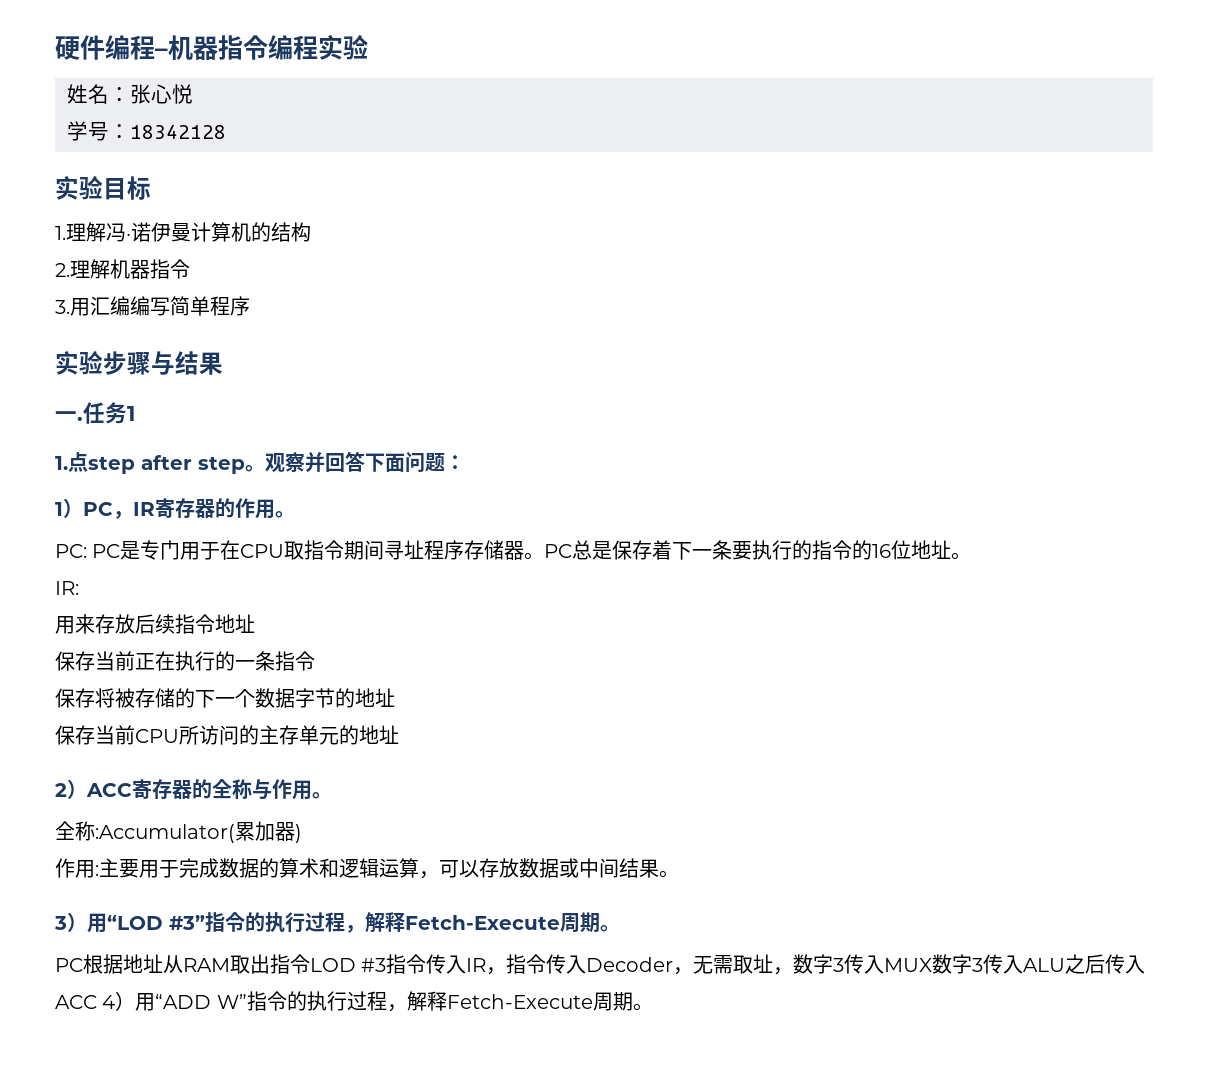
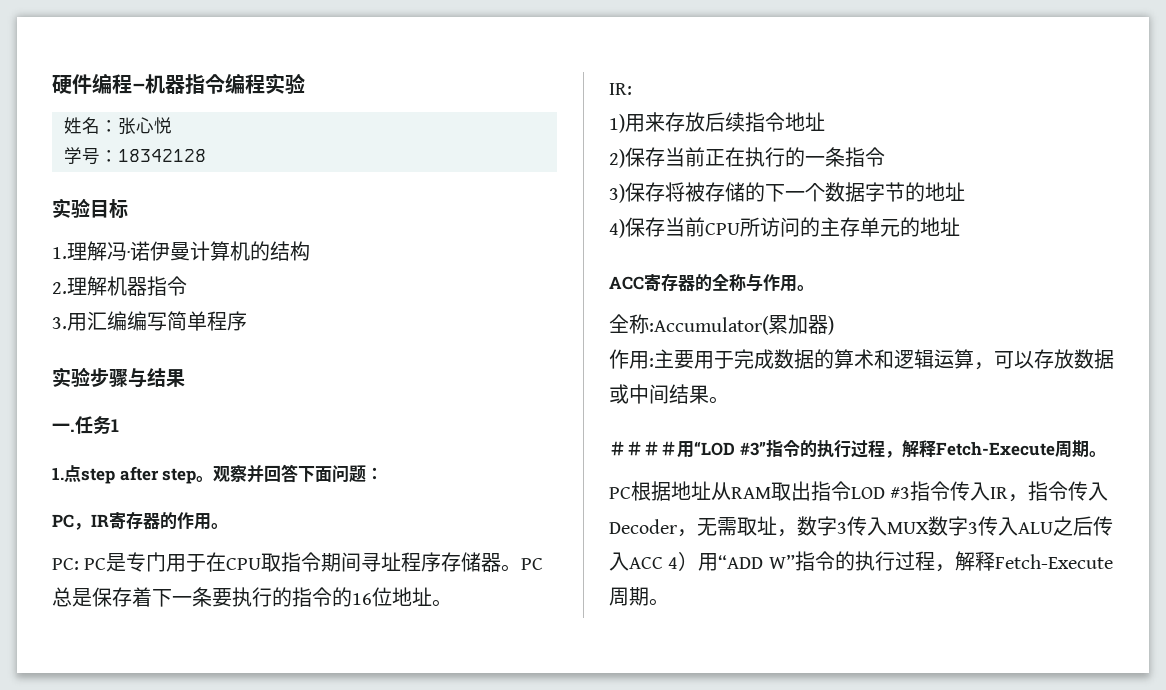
- 1）PC，IR寄存器的作用。
+ PC，IR寄存器的作用。
- 用来存放后续指令地址
+ 1)用来存放后续指令地址
- 保存当前正在执行的一条指令
+ 2)保存当前正在执行的一条指令
- 保存将被存储的下一个数据字节的地址
+ 3)保存将被存储的下一个数据字节的地址
- 保存当前CPU所访问的主存单元的地址
+ 4)保存当前CPU所访问的主存单元的地址
- 2）ACC寄存器的全称与作用。
+ ACC寄存器的全称与作用。
- 3）用“LOD #3”指令的执行过程，解释Fetch-Execute周期。
+ ＃＃＃＃用“LOD #3”指令的执行过程，解释Fetch-Execute周期。

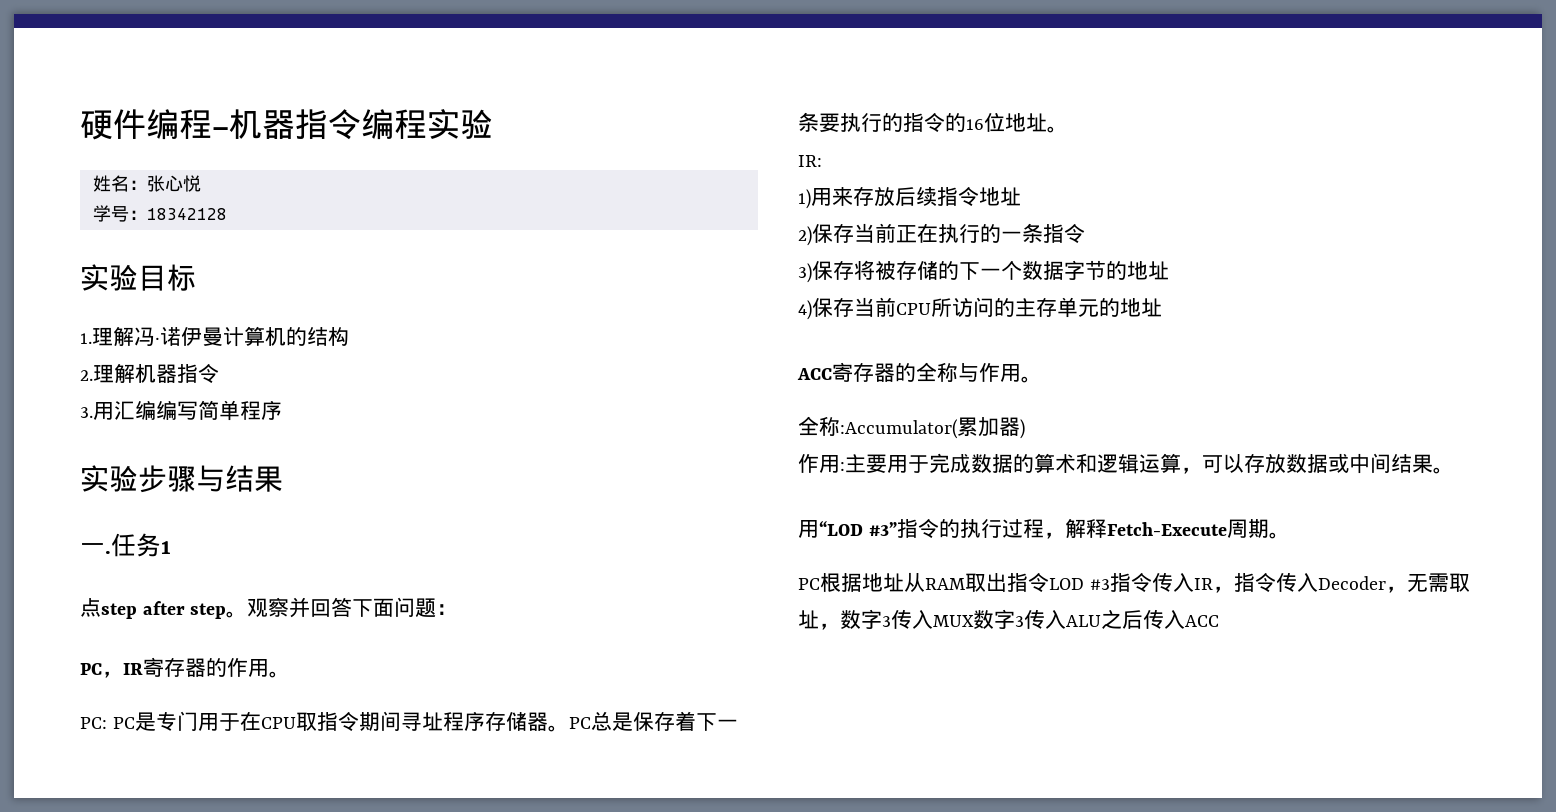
- 1.点step after step。
+ 点step after step。
- ＃＃＃＃用“LOD #3”指令的执行过程，解释Fetch-Execute周期。
+ 用“LOD #3”指令的执行过程，解释Fetch-Execute周期。
- PC根据地址从RAM取出指令LOD #3指令传入IR，指令传入Decoder，无需取址，数字3传入MUX数字3传入ALU之后传入ACC 4）用“ADD W”指令的执行过程，解释Fetch-Execute周期。
+ PC根据地址从RAM取出指令LOD #3指令传入IR，指令传入Decoder，无需取址，数字3传入MUX数字3传入ALU之后传入ACC

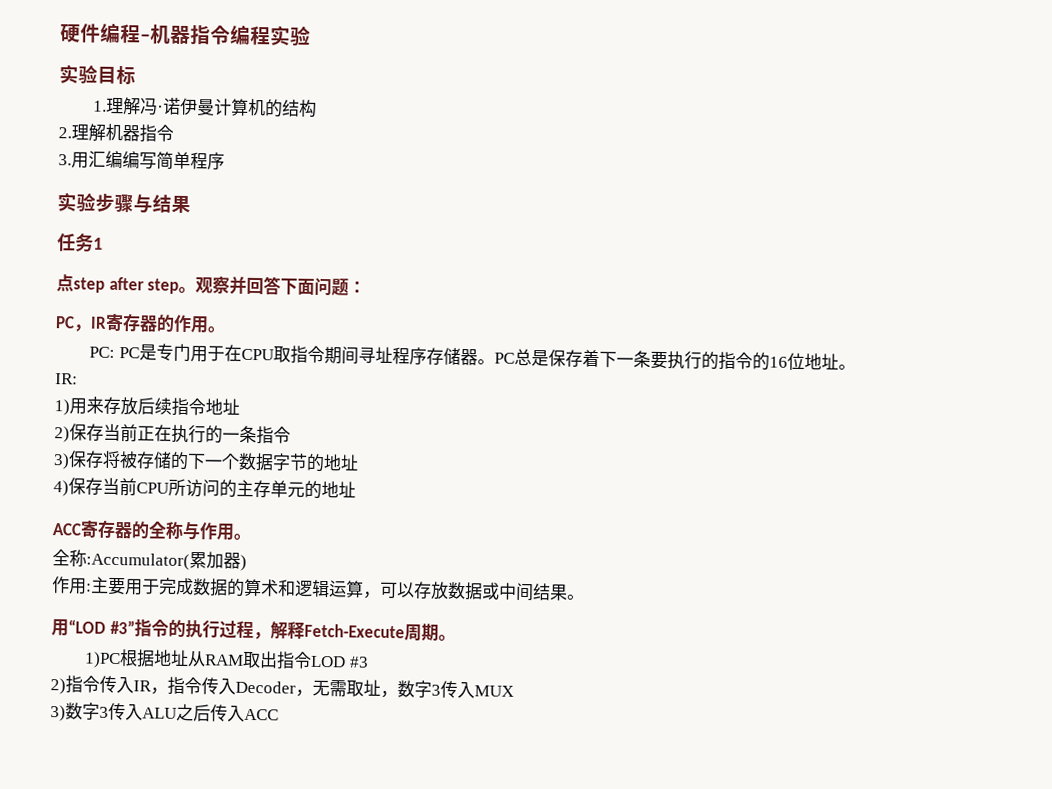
- 姓名：张心悦
- 学号：18342128
- 一.
- PC根据地址从RAM取出指令LOD #3指令传入IR，指令传入Decoder，无需取址，数字3传入MUX数字3传入ALU之后传入ACC
+ 1)PC根据地址从RAM取出指令LOD #3
+ 2)指令传入IR，指令传入Decoder，无需取址，数字3传入MUX
+ 3)数字3传入ALU之后传入ACC

